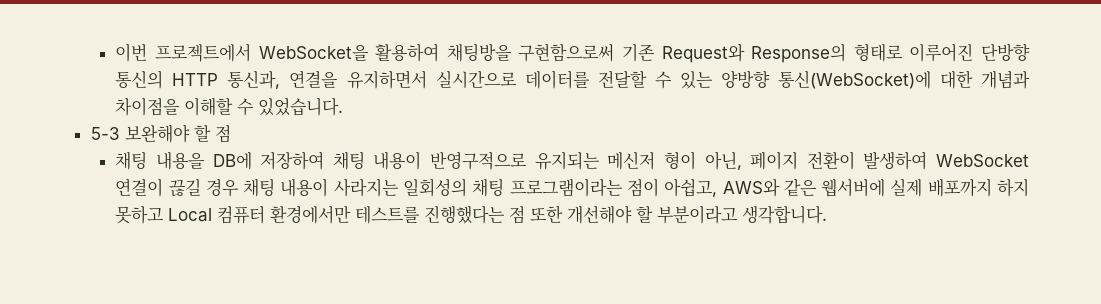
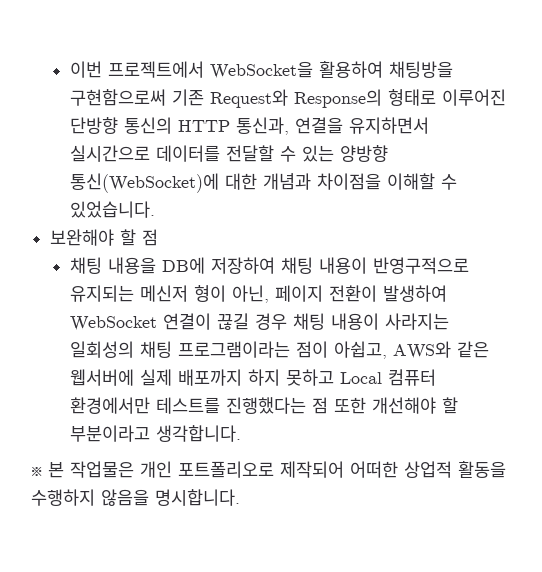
- 5-3 보완해야 할 점
+ 보완해야 할 점
+ ※ 본 작업물은 개인 포트폴리오로 제작되어 어떠한 상업적 활동을 수행하지 않음을 명시합니다.

